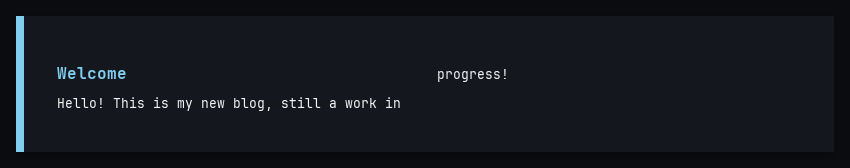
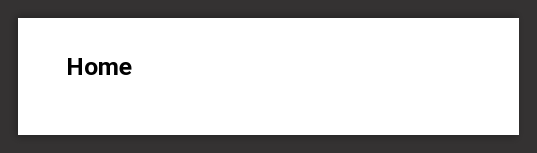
- Welcome
- Hello! This is my new blog, still a work in progress!
+ Home

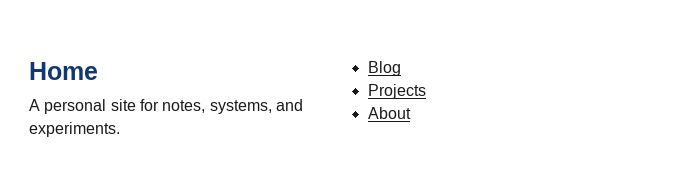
+ A personal site for notes, systems, and experiments.
+ Blog
+ Projects
+ About

